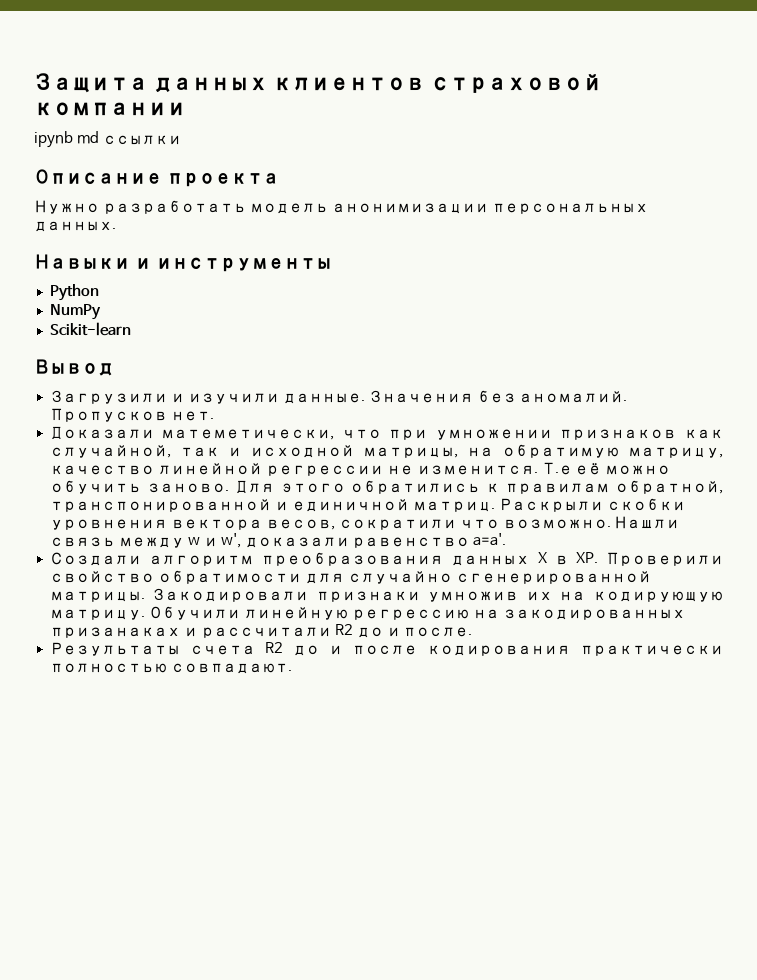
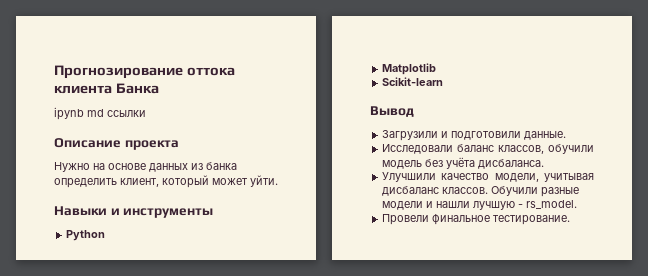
- Защита данных клиентов страховой компании
+ Прогнозирование оттока клиента Банка
- Нужно разработать модель анонимизации персональных данных.
+ Нужно на основе данных из банка определить клиент, который может уйти.
- NumPy
+ Matplotlib
- Загрузили и изучили данные. Значения без аномалий. Пропусков нет.
- Доказали матеметически, что при умножении признаков как случайной, так и исходной матрицы, на обратимую матрицу, качество линейной регрессии не изменится. Т.е её можно обучить заново. Для этого обратились к правилам обратной, транспонированной и единичной матриц. Раскрыли скобки уровнения вектора весов, сократили что возможно. Нашли связь между w и w', доказали равенство a=a'.
- Создали алгоритм преобразования данных X в XP. Проверили свойство обратимости для случайно сгенерированной матрицы. Закодировали признаки умножив их на кодирующую матрицу. Обучили линейную регрессию на закодированных призанаках и рассчитали R2 до и после.
- Результаты счета R2 до и после кодирования практически полностью совпадают.
+ Загрузили и подготовили данные.
+ Исследовали баланс классов, обучили модель без учёта дисбаланса.
+ Улучшили качество модели, учитывая дисбаланс классов. Обучили разные модели и нашли лучшую - rs_model.
+ Провели финальное тестирование.

